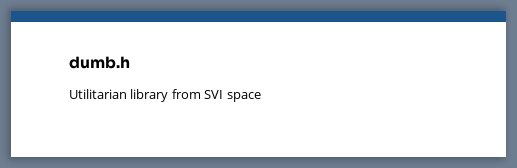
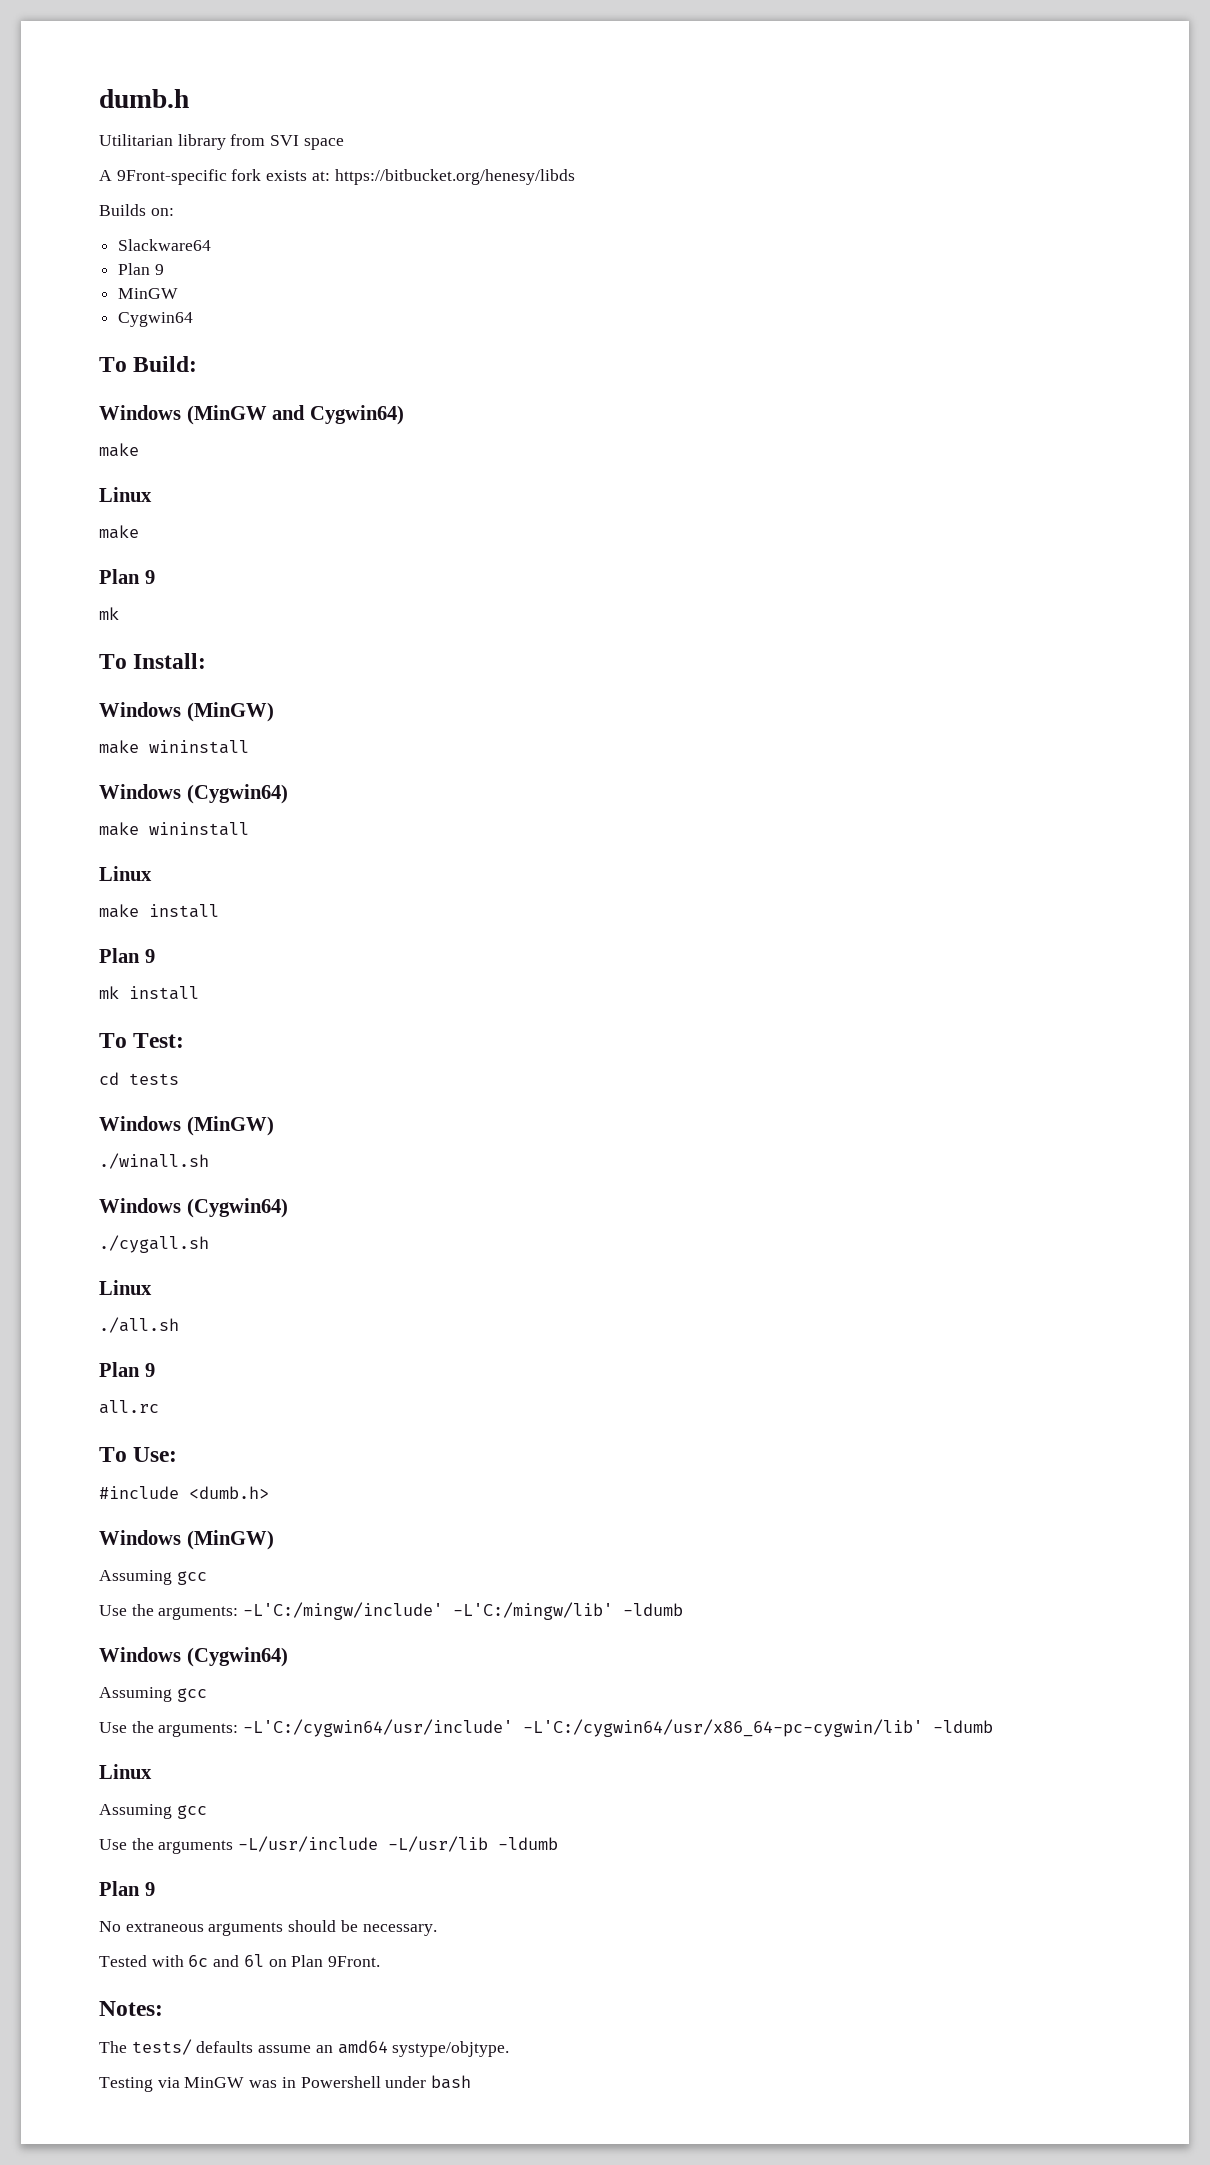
+ A 9Front-specific fork exists at: https://bitbucket.org/henesy/libds
+ Builds on:
+ Slackware64
+ Plan 9
+ MinGW
+ Cygwin64
+ To Build:
+ Windows (MinGW and Cygwin64)
+ make
+ Linux
+ make
+ Plan 9
+ mk
+ To Install:
+ Windows (MinGW)
+ make wininstall
+ Windows (Cygwin64)
+ make wininstall
+ Linux
+ make install
+ Plan 9
+ mk install
+ To Test:
+ cd tests
+ Windows (MinGW)
+ ./winall.sh
+ Windows (Cygwin64)
+ ./cygall.sh
+ Linux
+ ./all.sh
+ Plan 9
+ all.rc
+ To Use:
+ #include <dumb.h>
+ Windows (MinGW)
+ Assuming gcc
+ Use the arguments: -L'C:/mingw/include' -L'C:/mingw/lib' -ldumb
+ Windows (Cygwin64)
+ Assuming gcc
+ Use the arguments: -L'C:/cygwin64/usr/include' -L'C:/cygwin64/usr/x86_64-pc-cygwin/lib' -ldumb
+ Linux
+ Assuming gcc
+ Use the arguments -L/usr/include -L/usr/lib -ldumb
+ Plan 9
+ No extraneous arguments should be necessary.
+ Tested with 6c and 6l on Plan 9Front.
+ Notes:
+ The tests/ defaults assume an amd64 systype/objtype.
+ Testing via MinGW was in Powershell under bash

